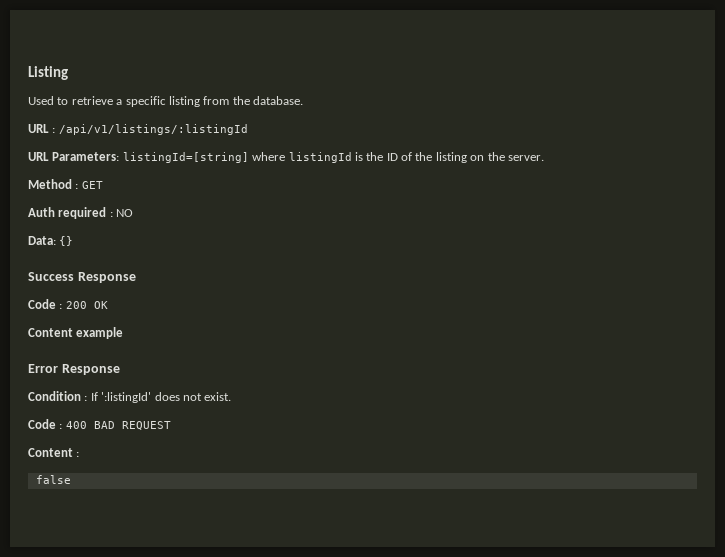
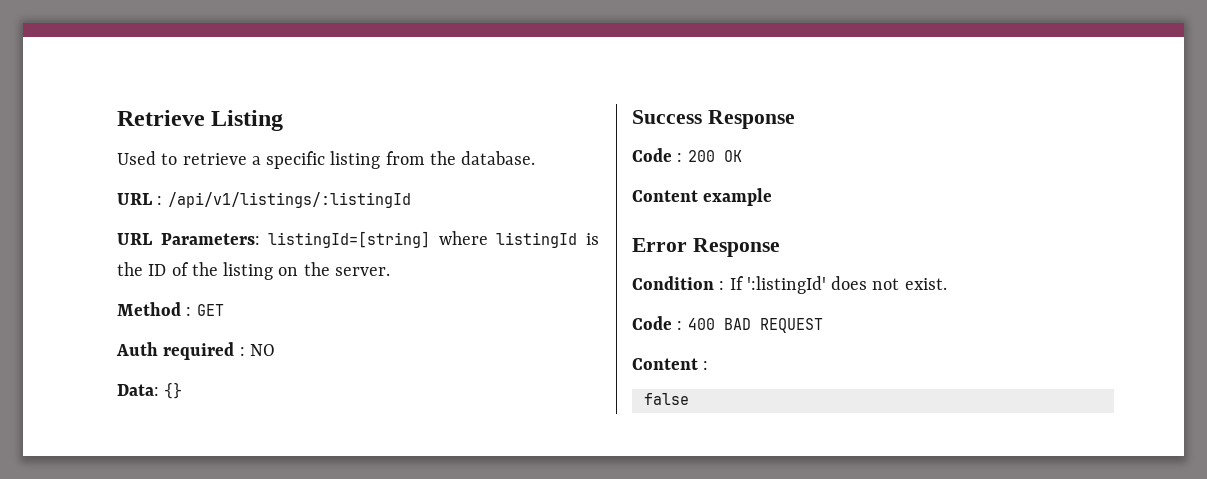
- Listing
+ Retrieve Listing

